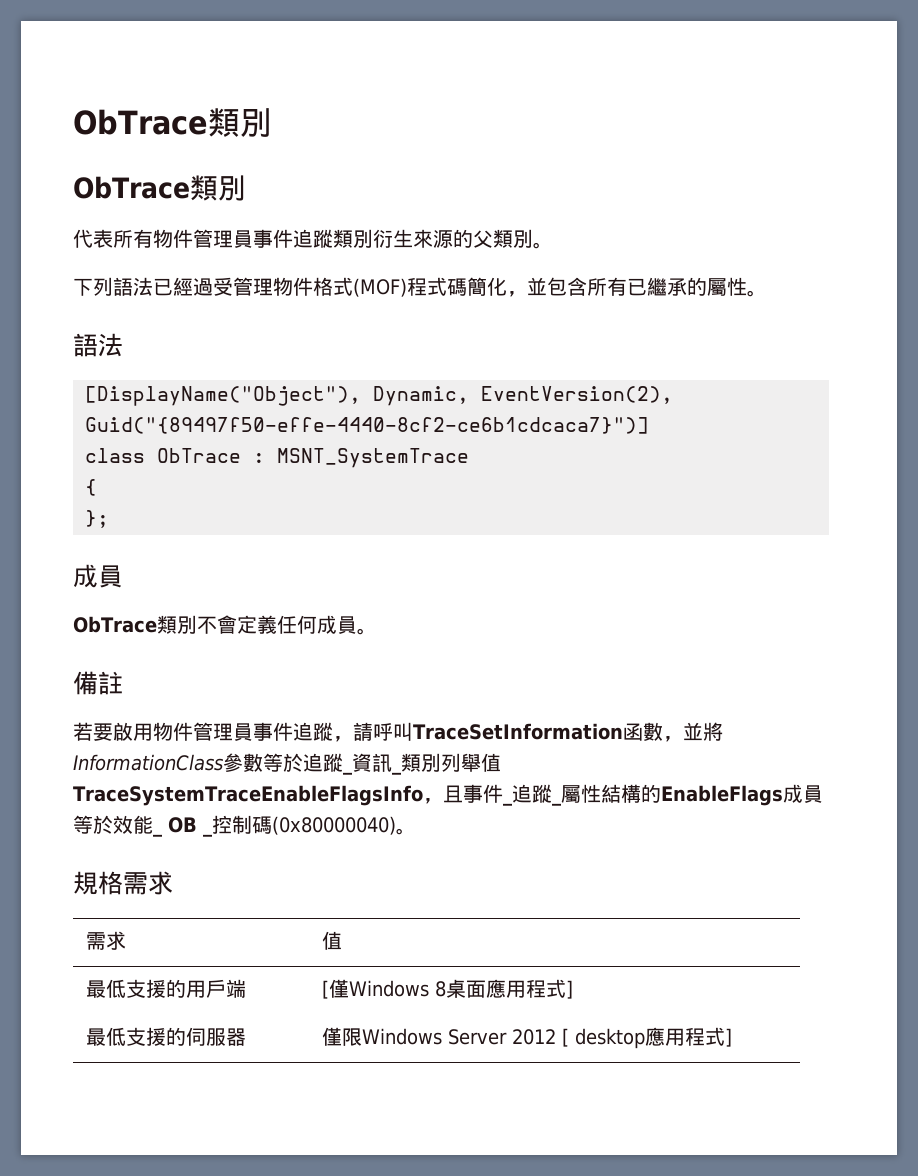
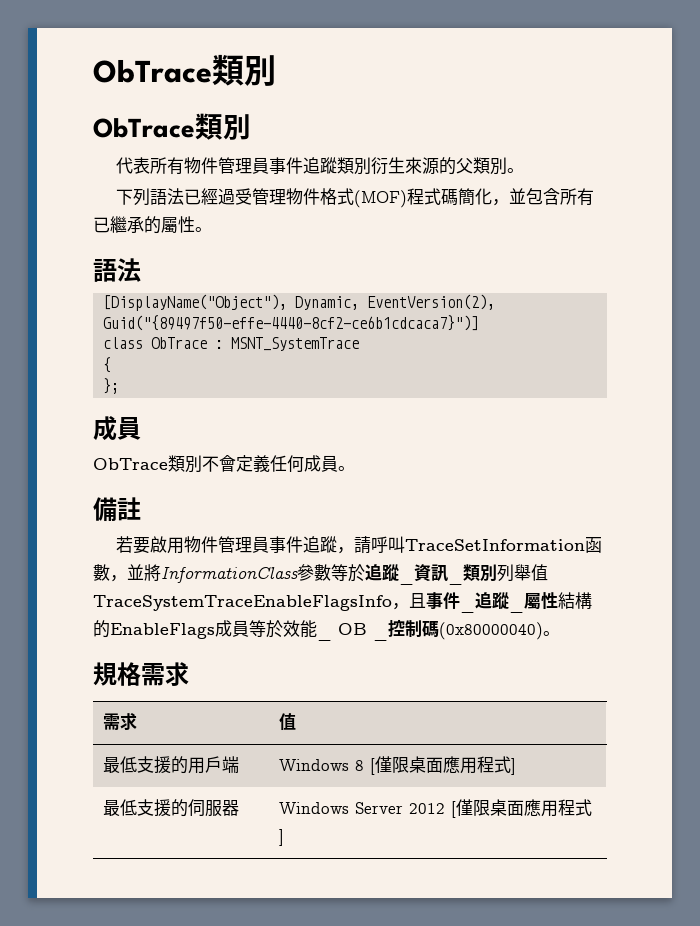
- 最低支援的用戶端 | [僅Windows 8桌面應用程式]
+ 最低支援的用戶端 | Windows 8 [僅限桌面應用程式]
- 最低支援的伺服器 | 僅限Windows Server 2012 [ desktop應用程式]
+ 最低支援的伺服器 | Windows Server 2012 [僅限桌面應用程式]

